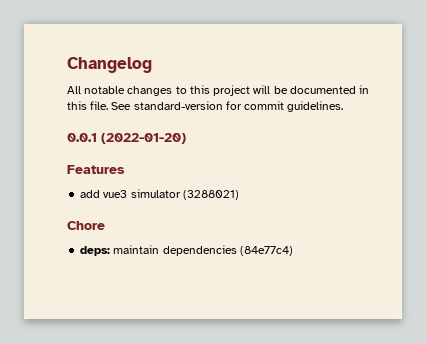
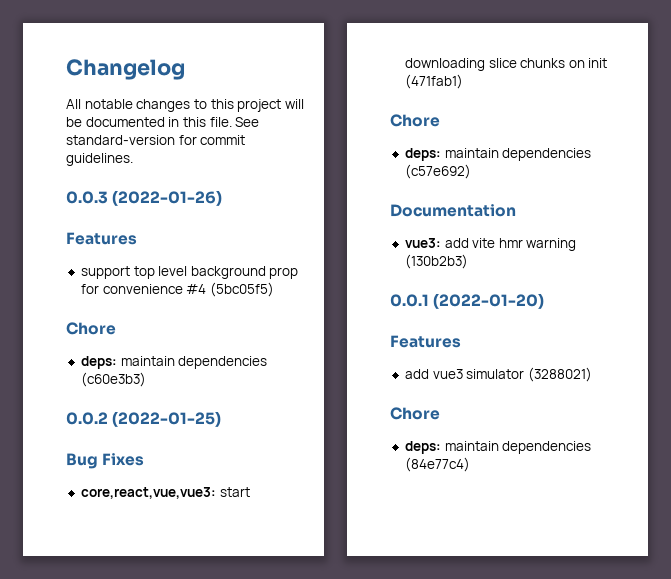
+ 0.0.3 (2022-01-26)
+ Features
+ support top level background prop for convenience #4 (5bc05f5)
+ Chore
+ deps: maintain dependencies (c60e3b3)
+ 0.0.2 (2022-01-25)
+ Bug Fixes
+ core,react,vue,vue3: start downloading slice chunks on init (471fab1)
+ Chore
+ deps: maintain dependencies (c57e692)
+ Documentation
+ vue3: add vite hmr warning (130b2b3)

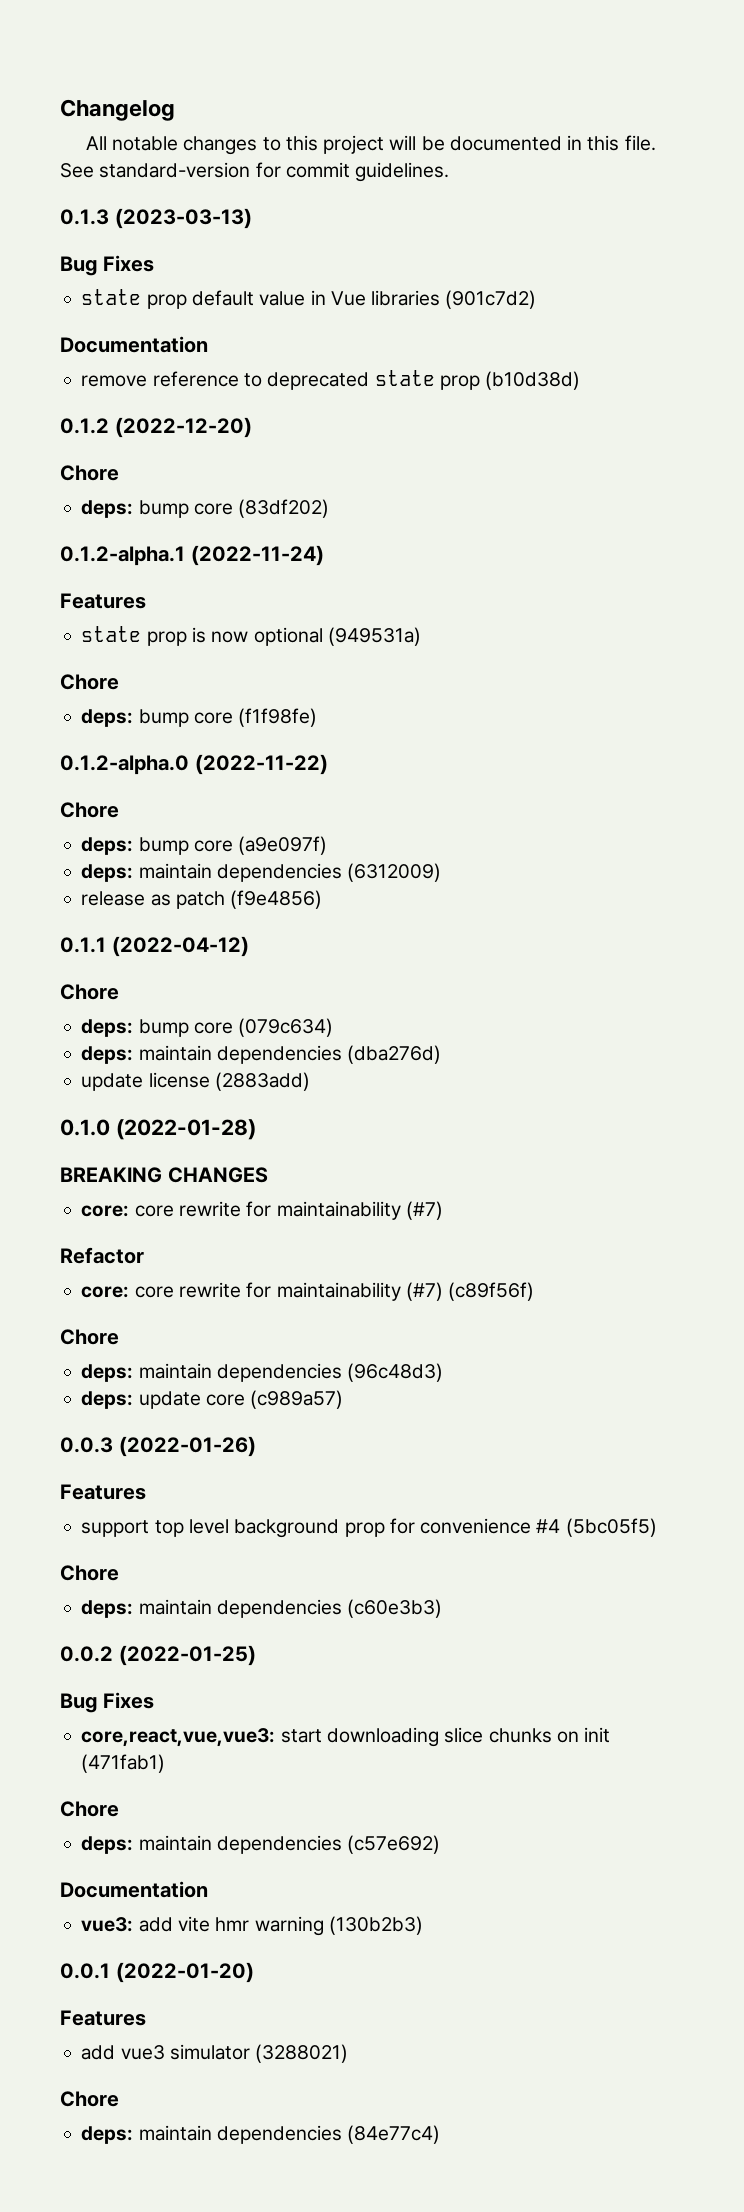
+ 0.1.3 (2023-03-13)
+ Bug Fixes
+ state prop default value in Vue libraries (901c7d2)
+ Documentation
+ remove reference to deprecated state prop (b10d38d)
+ 0.1.2 (2022-12-20)
+ Chore
+ deps: bump core (83df202)
+ 0.1.2-alpha.1 (2022-11-24)
+ Features
+ state prop is now optional (949531a)
+ Chore
+ deps: bump core (f1f98fe)
+ 0.1.2-alpha.0 (2022-11-22)
+ Chore
+ deps: bump core (a9e097f)
+ deps: maintain dependencies (6312009)
+ release as patch (f9e4856)
+ 0.1.1 (2022-04-12)
+ Chore
+ deps: bump core (079c634)
+ deps: maintain dependencies (dba276d)
+ update license (2883add)
+ 0.1.0 (2022-01-28)
+ BREAKING CHANGES
+ core: core rewrite for maintainability (#7)
+ Refactor
+ core: core rewrite for maintainability (#7) (c89f56f)
+ Chore
+ deps: maintain dependencies (96c48d3)
+ deps: update core (c989a57)

